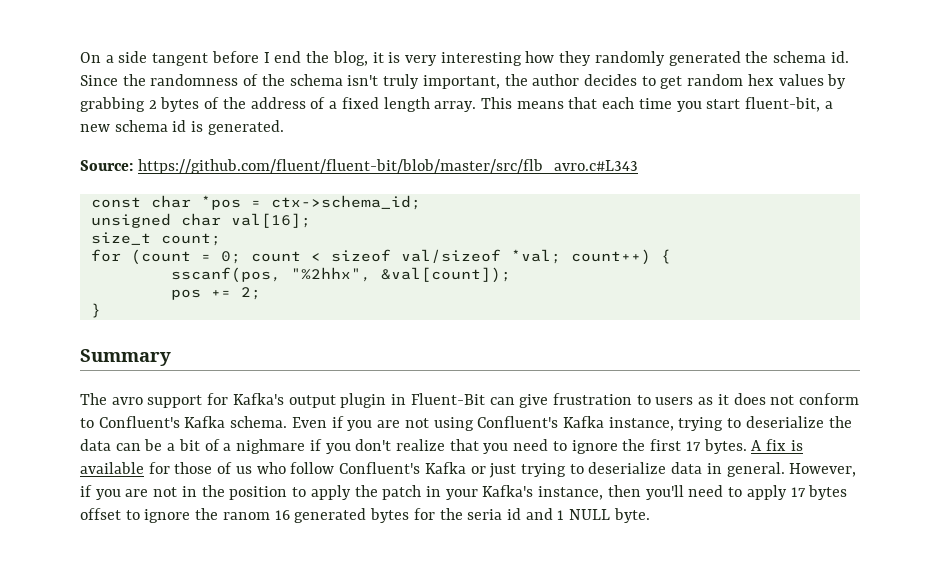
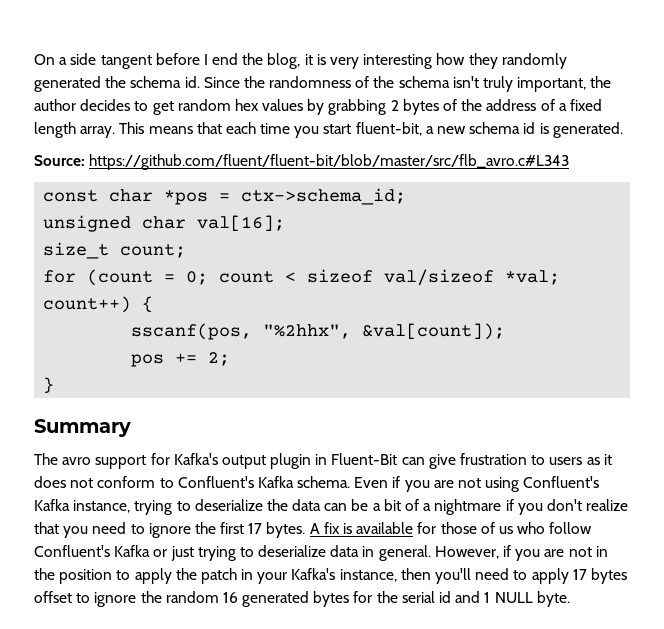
- Even if you are not using Confluent's Kafka instance, trying to deserialize the data can be a bit of a nighmare if you don't realize that you need to ignore the first 17 bytes.
+ Even if you are not using Confluent's Kafka instance, trying to deserialize the data can be a bit of a nightmare if you don't realize that you need to ignore the first 17 bytes.
- However, if you are not in the position to apply the patch in your Kafka's instance, then you'll need to apply 17 bytes offset to ignore the ranom 16 generated bytes for the seria id and 1 NULL byte.
+ However, if you are not in the position to apply the patch in your Kafka's instance, then you'll need to apply 17 bytes offset to ignore the random 16 generated bytes for the serial id and 1 NULL byte.

